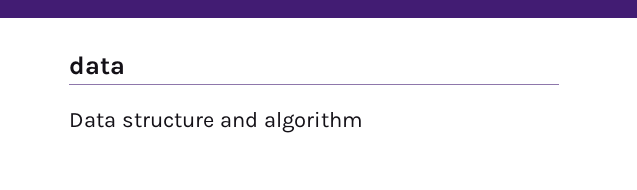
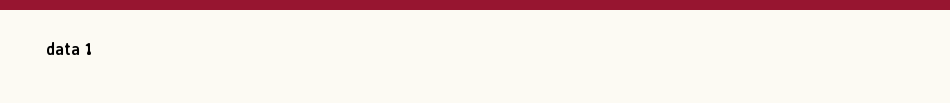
- data
- Data structure and algorithm
+ data 1

